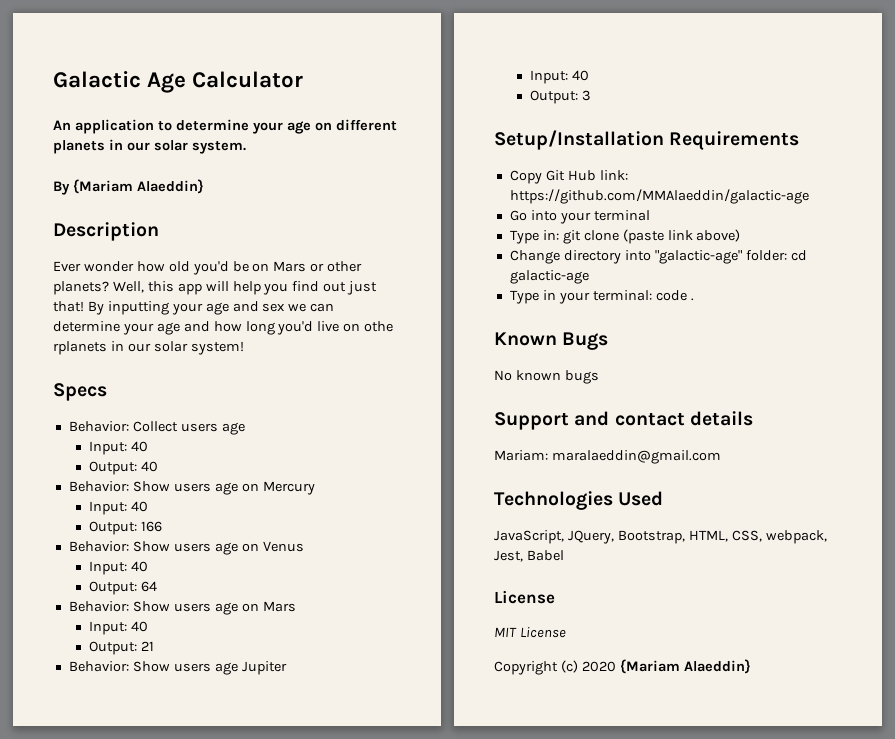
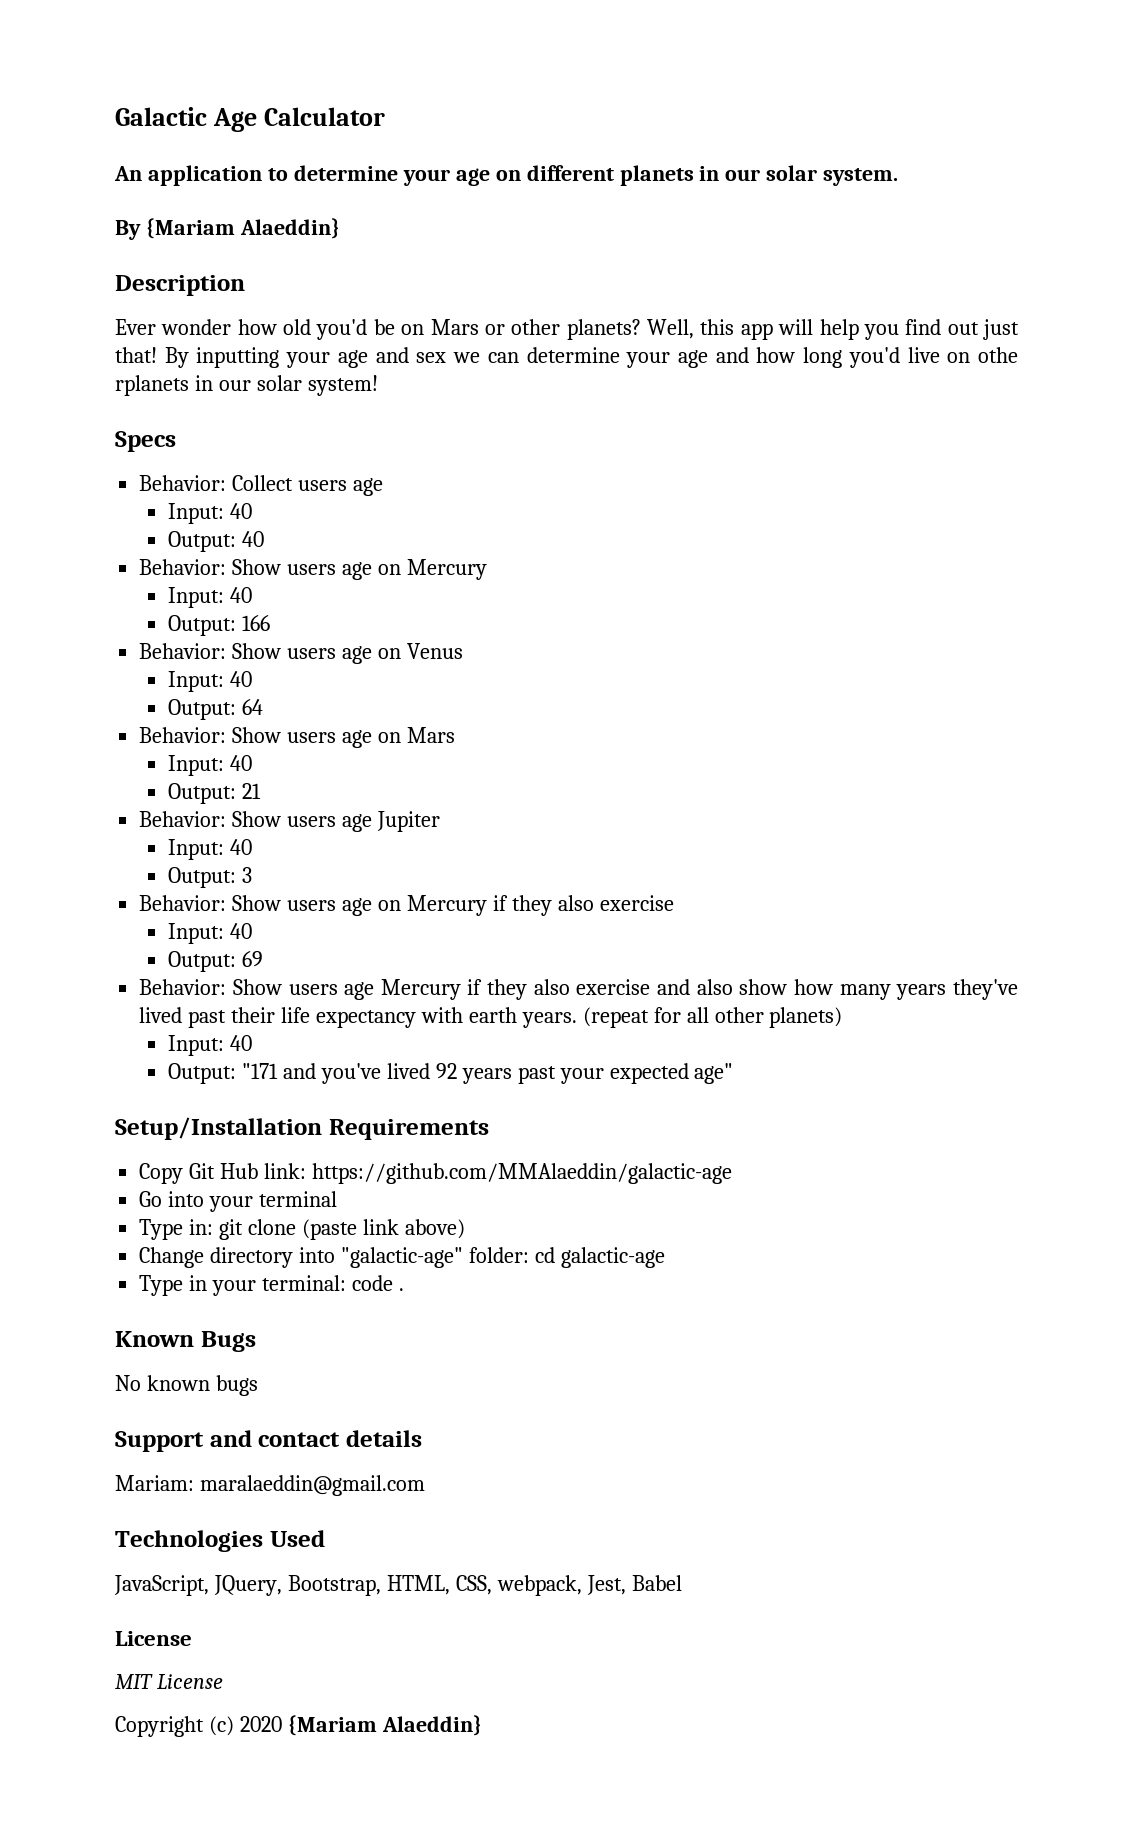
+ Behavior: Show users age on Mercury if they also exercise
+ Input: 40
+ Output: 69
+ Behavior: Show users age Mercury if they also exercise and also show how many years they've lived past their life expectancy with earth years. (repeat for all other planets)
+ Input: 40
+ Output: "171 and you've lived 92 years past your expected age"

